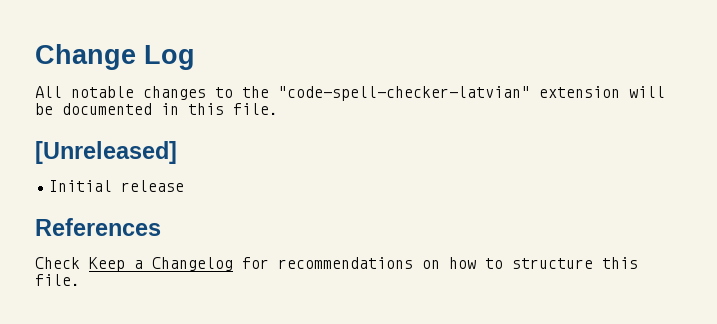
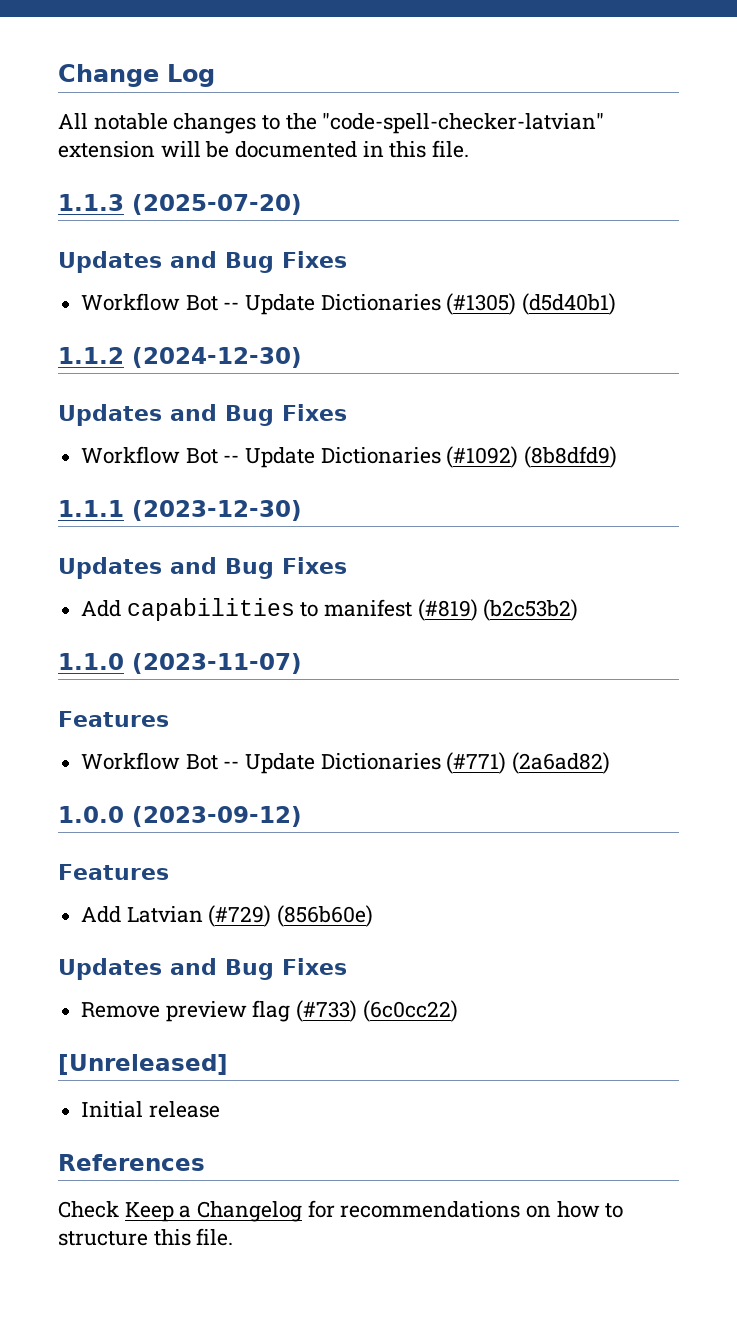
+ 1.1.3 (2025-07-20)
+ Updates and Bug Fixes
+ Workflow Bot -- Update Dictionaries (#1305) (d5d40b1)
+ 1.1.2 (2024-12-30)
+ Updates and Bug Fixes
+ Workflow Bot -- Update Dictionaries (#1092) (8b8dfd9)
+ 1.1.1 (2023-12-30)
+ Updates and Bug Fixes
+ Add capabilities to manifest (#819) (b2c53b2)
+ 1.1.0 (2023-11-07)
+ Features
+ Workflow Bot -- Update Dictionaries (#771) (2a6ad82)
+ 1.0.0 (2023-09-12)
+ Features
+ Add Latvian (#729) (856b60e)
+ Updates and Bug Fixes
+ Remove preview flag (#733) (6c0cc22)

